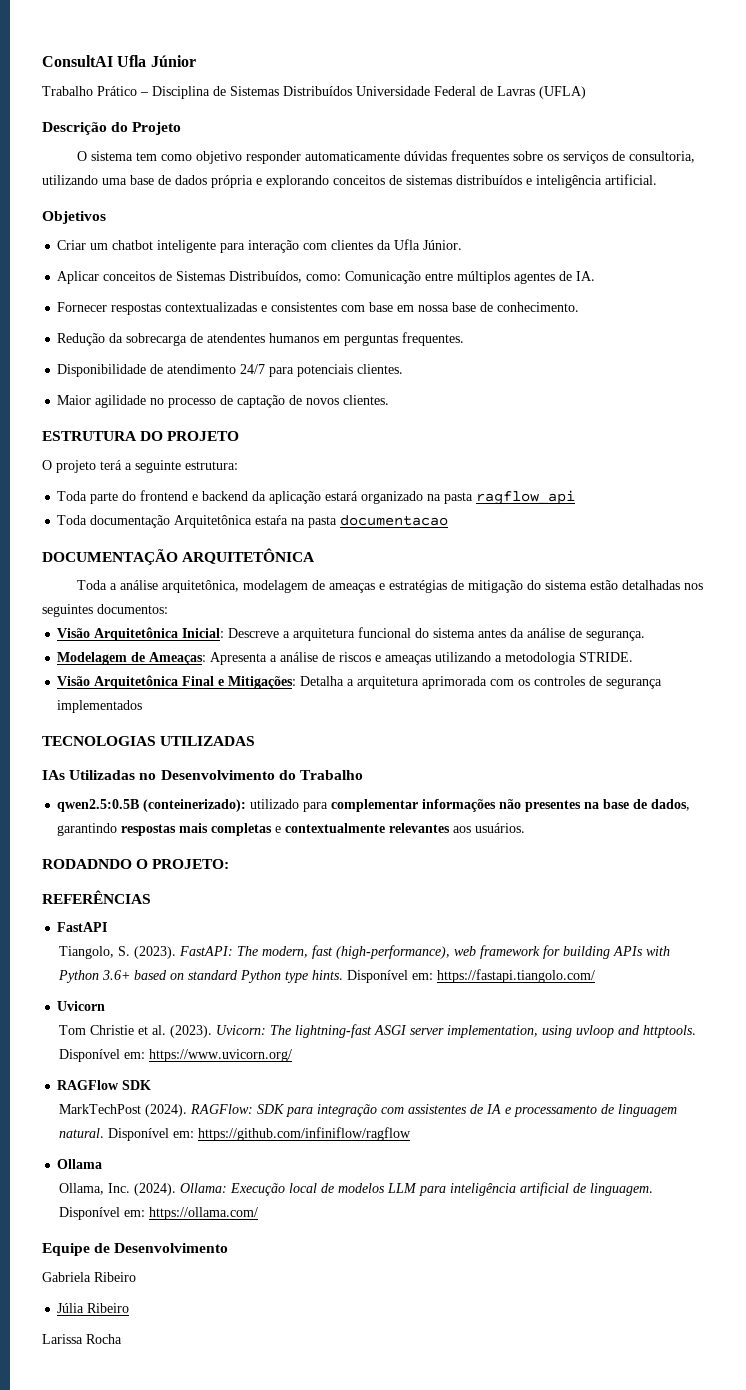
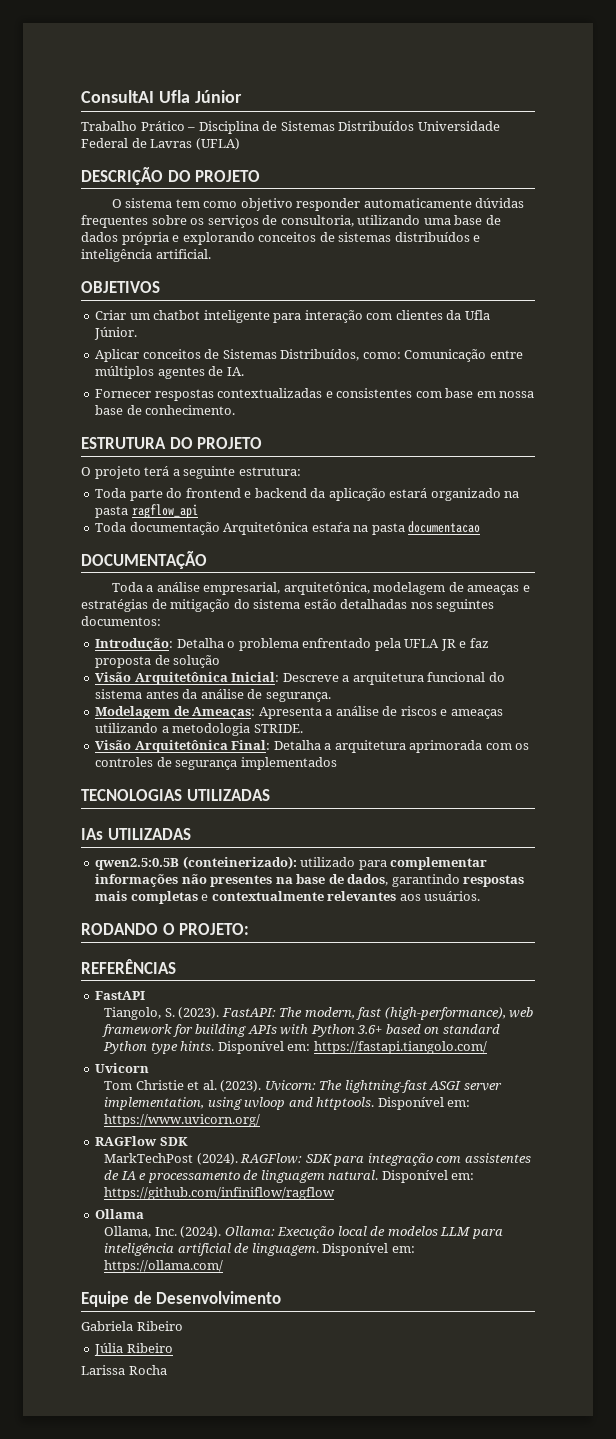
- Descrição do Projeto
+ DESCRIÇÃO DO PROJETO
- Objetivos
+ OBJETIVOS
- Redução da sobrecarga de atendentes humanos em perguntas frequentes.
- Disponibilidade de atendimento 24/7 para potenciais clientes.
- Maior agilidade no processo de captação de novos clientes.
- DOCUMENTAÇÃO ARQUITETÔNICA
+ DOCUMENTAÇÃO
- Toda a análise arquitetônica, modelagem de ameaças e estratégias de mitigação do sistema estão detalhadas nos seguintes documentos:
+ Toda a análise empresarial, arquitetônica, modelagem de ameaças e estratégias de mitigação do sistema estão detalhadas nos seguintes documentos:
+ Introdução: Detalha o problema enfrentado pela UFLA JR e faz proposta de solução
- Visão Arquitetônica Final e Mitigações: Detalha a arquitetura aprimorada com os controles de segurança implementados
+ Visão Arquitetônica Final: Detalha a arquitetura aprimorada com os controles de segurança implementados
- IAs Utilizadas no Desenvolvimento do Trabalho
+ IAs UTILIZADAS
- RODADNDO O PROJETO:
+ RODANDO O PROJETO:

